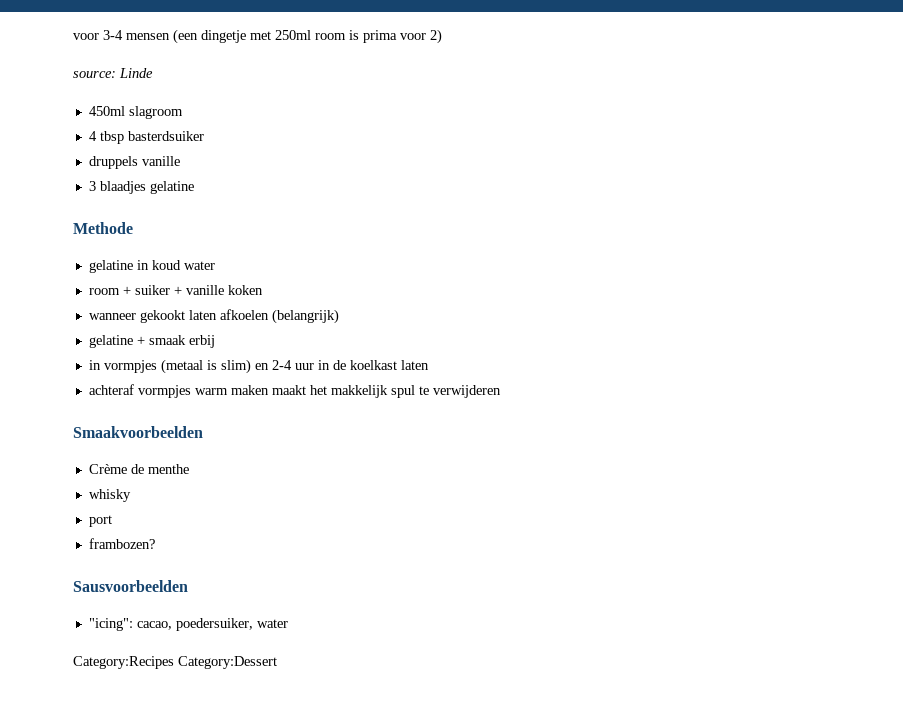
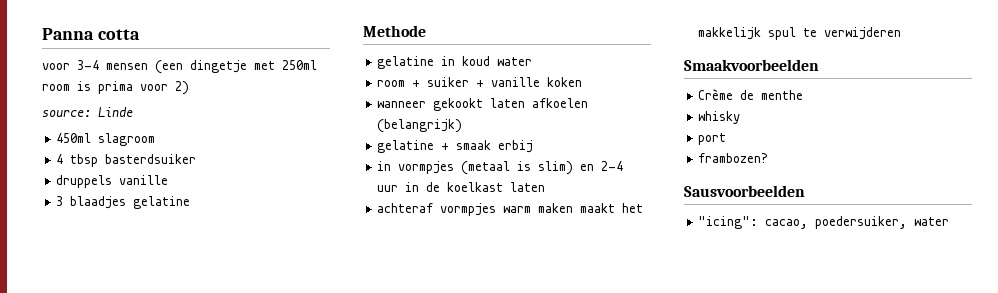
+ Panna cotta
- Category:Recipes Category:Dessert

